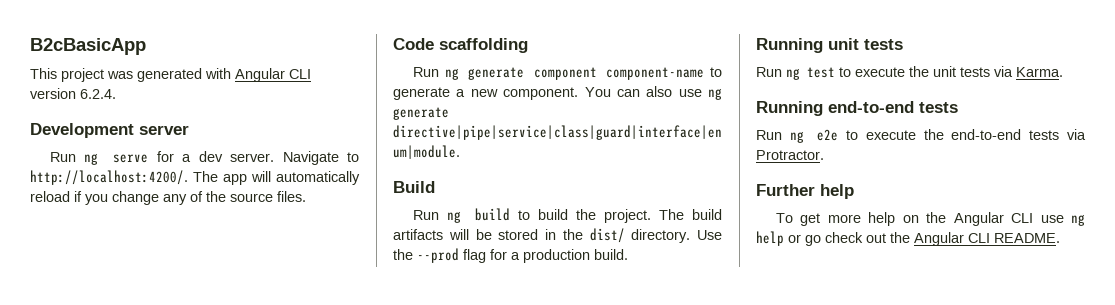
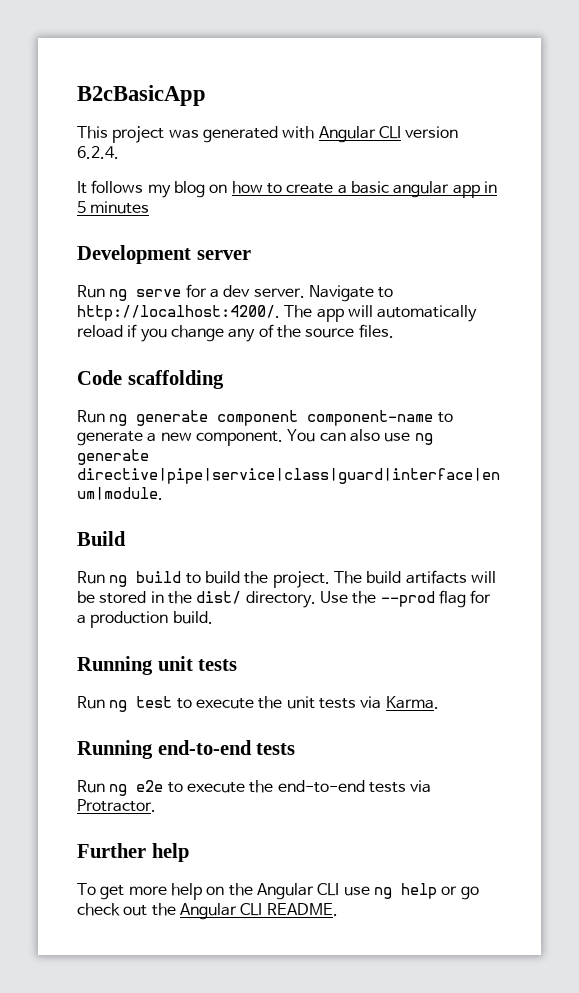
+ It follows my blog on how to create a basic angular app in 5 minutes

